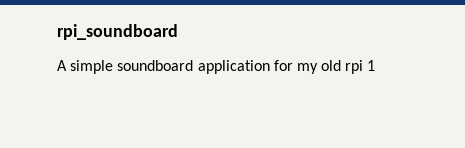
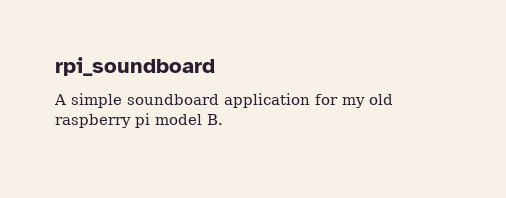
- A simple soundboard application for my old rpi 1
+ A simple soundboard application for my old raspberry pi model B.

